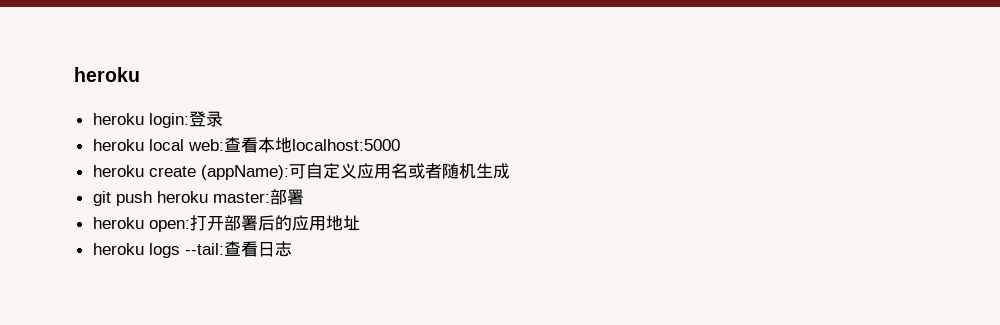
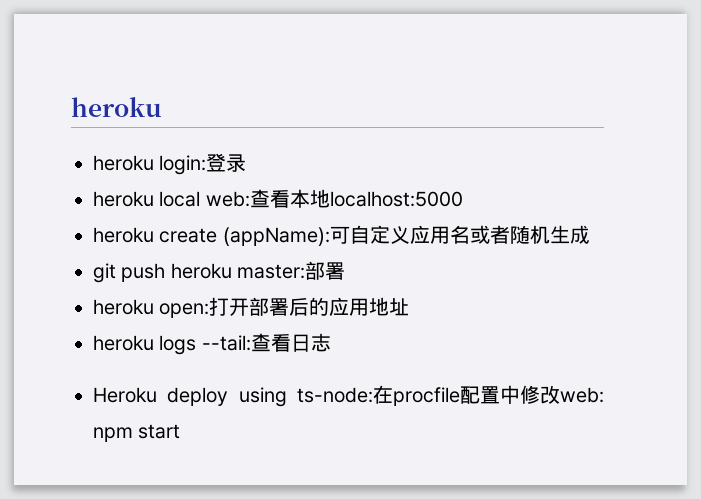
+ Heroku deploy using ts-node:在procfile配置中修改web: npm start

